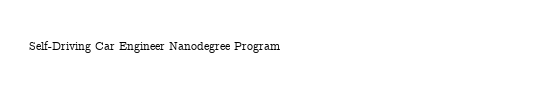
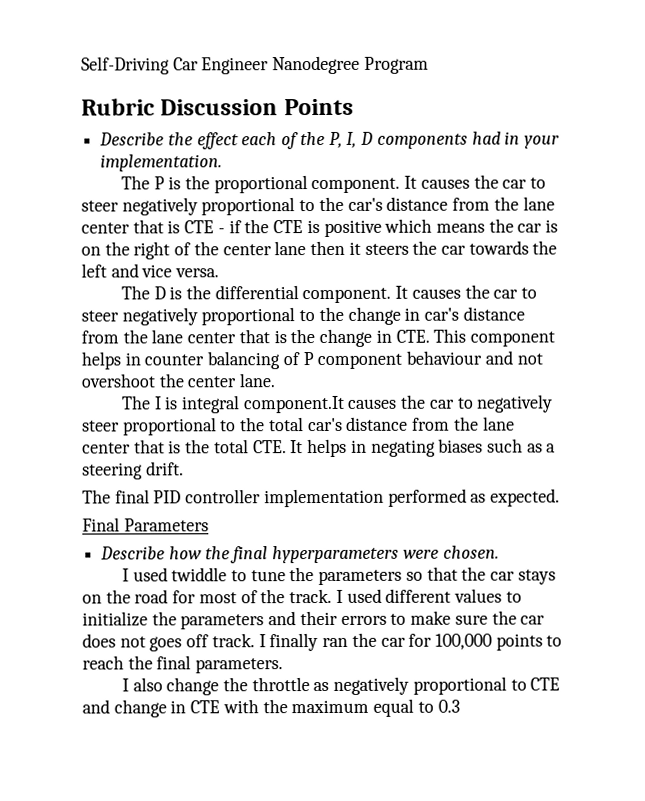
+ Rubric Discussion Points
+ Describe the effect each of the P, I, D components had in your implementation.
+ The P is the proportional component. It causes the car to steer negatively proportional to the car's distance from the lane center that is CTE - if the CTE is positive which means the car is on the right of the center lane then it steers the car towards the left and vice versa.
+ The D is the differential component. It causes the car to steer negatively proportional to the change in car's distance from the lane center that is the change in CTE. This component helps in counter balancing of P component behaviour and not overshoot the center lane.
+ The I is integral component.It causes the car to negatively steer proportional to the total car's distance from the lane center that is the total CTE. It helps in negating biases such as a steering drift.
+ The final PID controller implementation performed as expected.
+ Final Parameters
+ Describe how the final hyperparameters were chosen.
+ I used twiddle to tune the parameters so that the car stays on the road for most of the track. I used different values to initialize the parameters and their errors to make sure the car does not goes off track. I finally ran the car for 100,000 points to reach the final parameters.
+ I also change the throttle as negatively proportional to CTE and change in CTE with the maximum equal to 0.3

